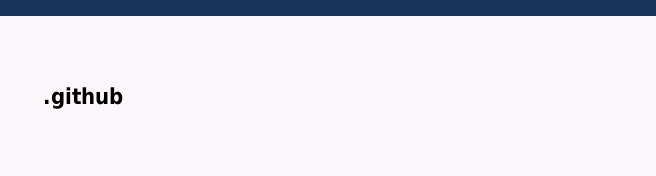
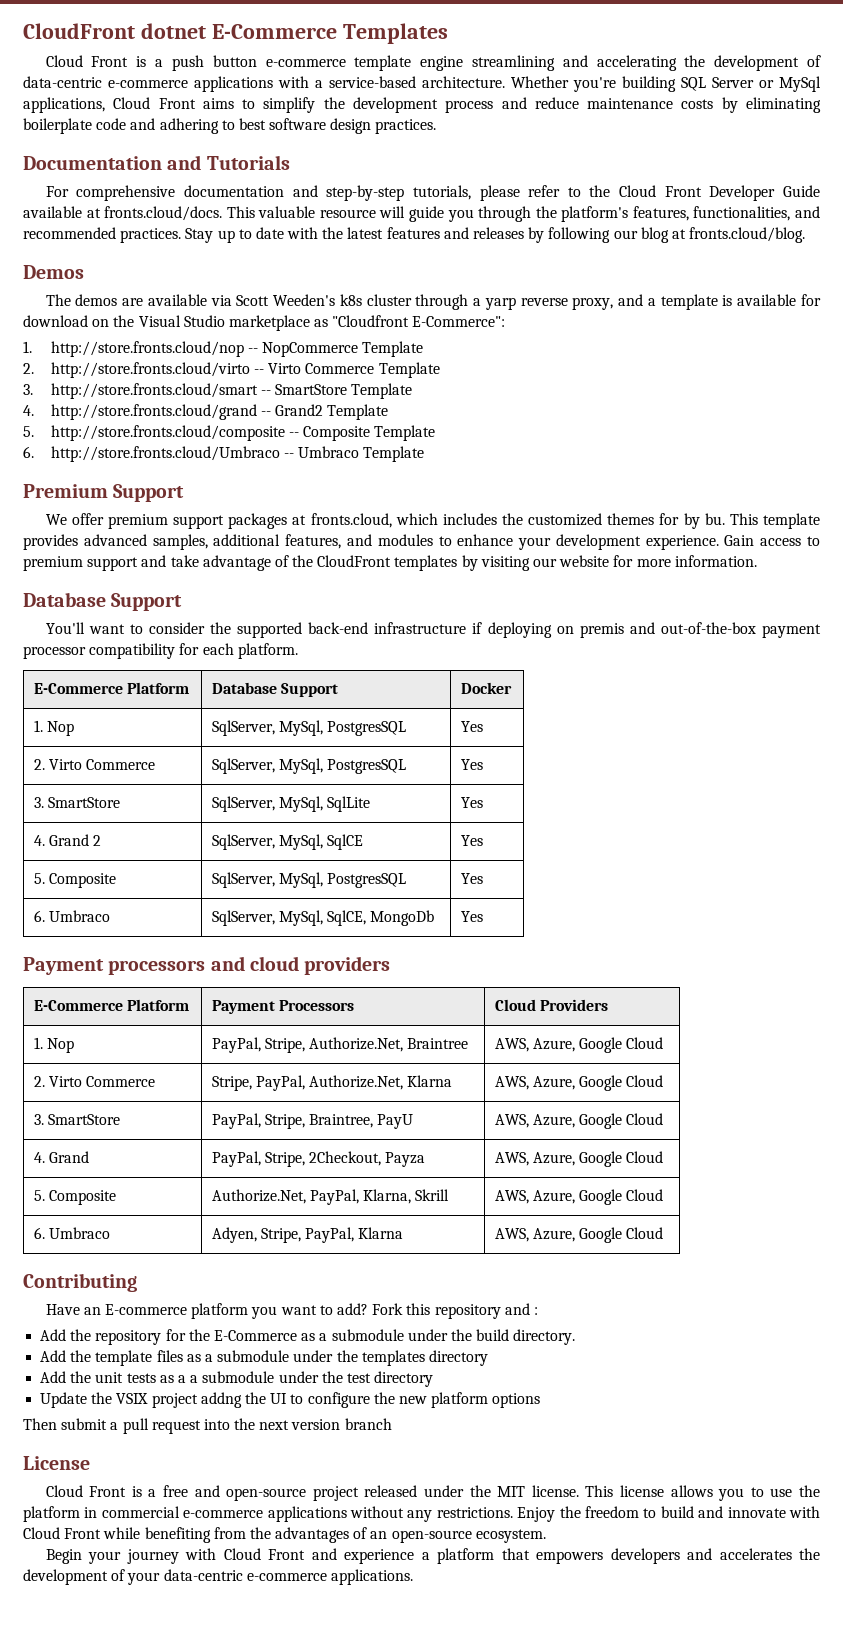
- .github
+ CloudFront dotnet E-Commerce Templates
+ Cloud Front is a push button e-commerce template engine streamlining and accelerating the development of data-centric e-commerce applications with a service-based architecture. Whether you're building SQL Server or MySql applications, Cloud Front aims to simplify the development process and reduce maintenance costs by eliminating boilerplate code and adhering to best software design practices.
+ Documentation and Tutorials
+ For comprehensive documentation and step-by-step tutorials, please refer to the Cloud Front Developer Guide available at fronts.cloud/docs. This valuable resource will guide you through the platform's features, functionalities, and recommended practices. Stay up to date with the latest features and releases by following our blog at fronts.cloud/blog.
+ Demos
+ The demos are available via Scott Weeden's k8s cluster through a yarp reverse proxy, and a template is available for download on the Visual Studio marketplace as "Cloudfront E-Commerce":
+ 1. http://store.fronts.cloud/nop -- NopCommerce Template
+ 2. http://store.fronts.cloud/virto -- Virto Commerce Template
+ 3. http://store.fronts.cloud/smart -- SmartStore Template
+ 4. http://store.fronts.cloud/grand -- Grand2 Template
+ 5. http://store.fronts.cloud/composite -- Composite Template
+ 6. http://store.fronts.cloud/Umbraco -- Umbraco Template
+ Premium Support
+ We offer premium support packages at fronts.cloud, which includes the customized themes for by bu. This template provides advanced samples, additional features, and modules to enhance your development experience. Gain access to premium support and take advantage of the CloudFront templates by visiting our website for more information.
+ Database Support
+ You'll want to consider the supported back-end infrastructure if deploying on premis and out-of-the-box payment processor compatibility for each platform.
+ E-Commerce Platform | Database Support | Docker
+ 1. Nop | SqlServer, MySql, PostgresSQL | Yes
+ 2. Virto Commerce | SqlServer, MySql, PostgresSQL | Yes
+ 3. SmartStore | SqlServer, MySql, SqlLite | Yes
+ 4. Grand 2 | SqlServer, MySql, SqlCE | Yes
+ 5. Composite | SqlServer, MySql, PostgresSQL | Yes
+ 6. Umbraco | SqlServer, MySql, SqlCE, MongoDb | Yes
+ Payment processors and cloud providers
+ E-Commerce Platform | Payment Processors | Cloud Providers
+ 1. Nop | PayPal, Stripe, Authorize.Net, Braintree | AWS, Azure, Google Cloud
+ 2. Virto Commerce | Stripe, PayPal, Authorize.Net, Klarna | AWS, Azure, Google Cloud
+ 3. SmartStore | PayPal, Stripe, Braintree, PayU | AWS, Azure, Google Cloud
+ 4. Grand | PayPal, Stripe, 2Checkout, Payza | AWS, Azure, Google Cloud
+ 5. Composite | Authorize.Net, PayPal, Klarna, Skrill | AWS, Azure, Google Cloud
+ 6. Umbraco | Adyen, Stripe, PayPal, Klarna | AWS, Azure, Google Cloud
+ Contributing
+ Have an E-commerce platform you want to add? Fork this repository and :
+ Add the repository for the E-Commerce as a submodule under the build directory.
+ Add the template files as a submodule under the templates directory
+ Add the unit tests as a a submodule under the test directory
+ Update the VSIX project addng the UI to configure the new platform options
+ Then submit a pull request into the next version branch
+ License
+ Cloud Front is a free and open-source project released under the MIT license. This license allows you to use the platform in commercial e-commerce applications without any restrictions. Enjoy the freedom to build and innovate with Cloud Front while benefiting from the advantages of an open-source ecosystem.
+ Begin your journey with Cloud Front and experience a platform that empowers developers and accelerates the development of your data-centric e-commerce applications.

